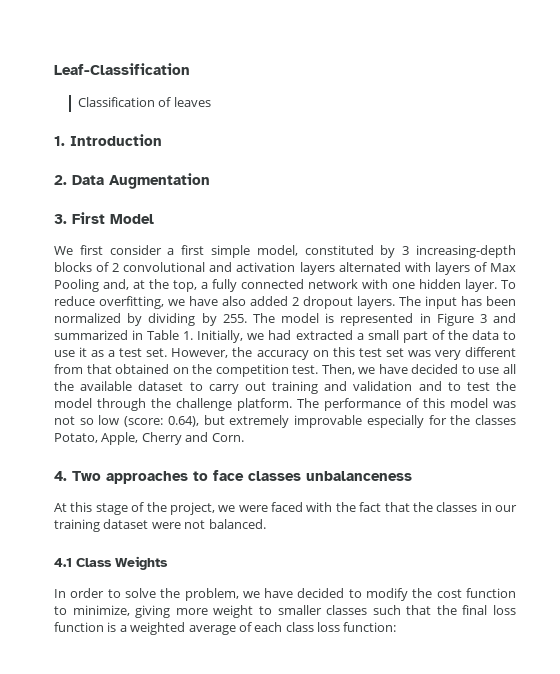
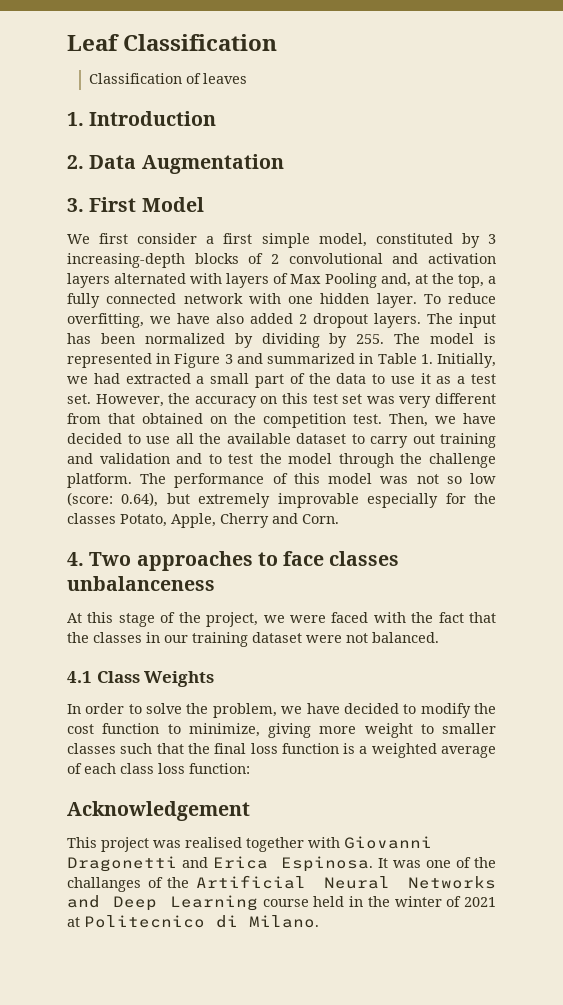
- Leaf-Classification
+ Leaf Classification
+ Acknowledgement
+ This project was realised together with Giovanni Dragonetti and Erica Espinosa. It was one of the challanges of the Artificial Neural Networks and Deep Learning course held in the winter of 2021 at Politecnico di Milano.

